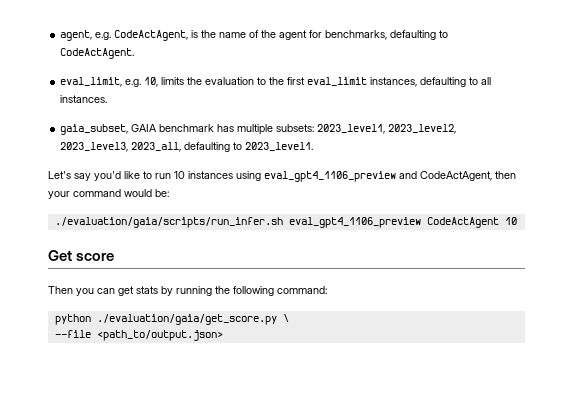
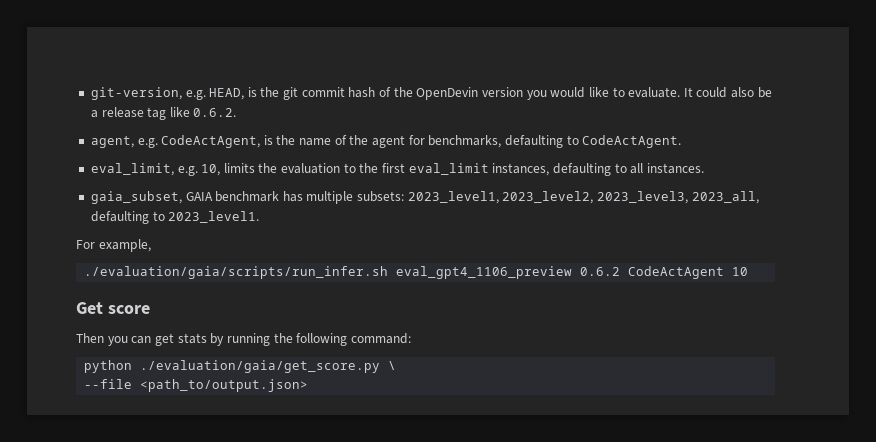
+ git-version, e.g. HEAD, is the git commit hash of the OpenDevin version you would like to evaluate. It could also be a release tag like 0.6.2.
- Let's say you'd like to run 10 instances using eval_gpt4_1106_preview and CodeActAgent, then your command would be:
+ For example,
- ./evaluation/gaia/scripts/run_infer.sh eval_gpt4_1106_preview CodeActAgent 10
+ ./evaluation/gaia/scripts/run_infer.sh eval_gpt4_1106_preview 0.6.2 CodeActAgent 10

